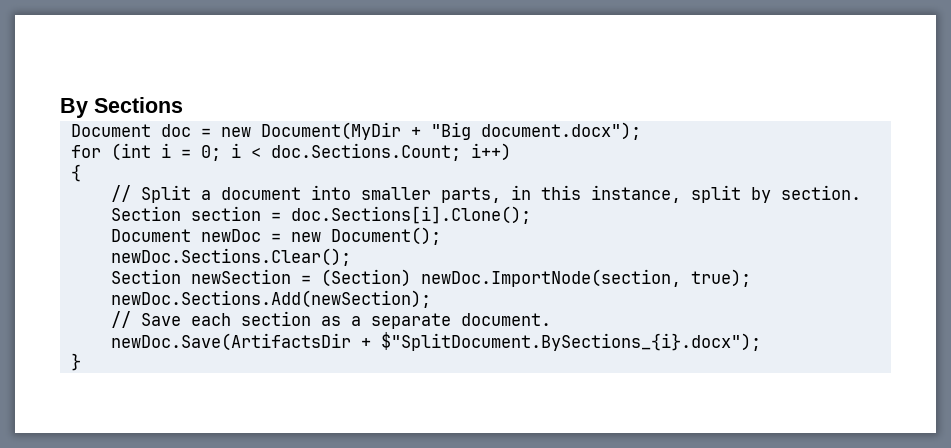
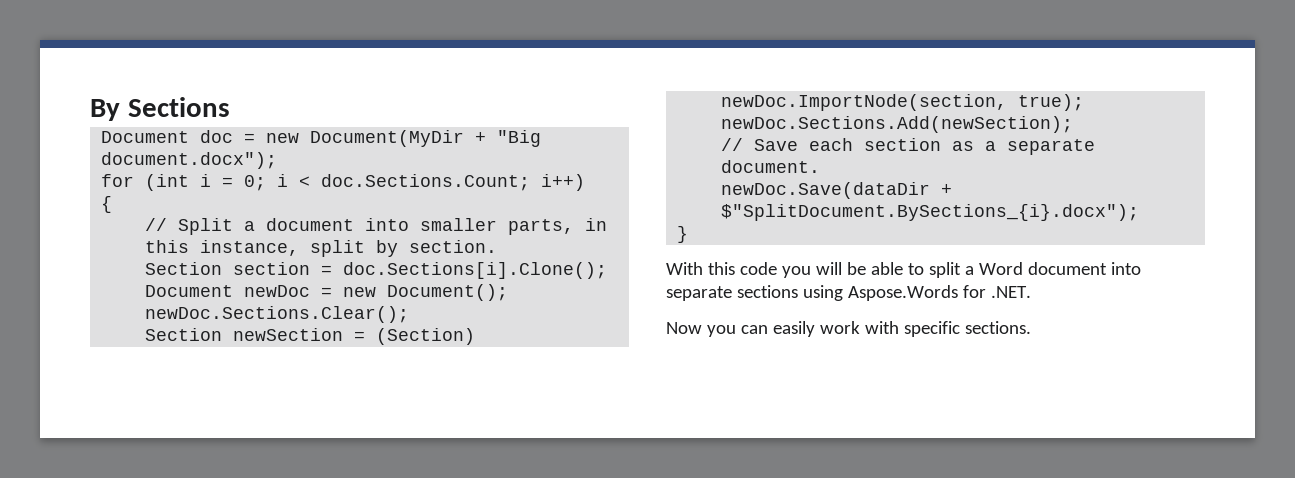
- newDoc.Save(ArtifactsDir + $"SplitDocument.BySections_{i}.docx");
+ newDoc.Save(dataDir + $"SplitDocument.BySections_{i}.docx");
+ With this code you will be able to split a Word document into separate sections using Aspose.Words for .NET.
+ Now you can easily work with specific sections.

